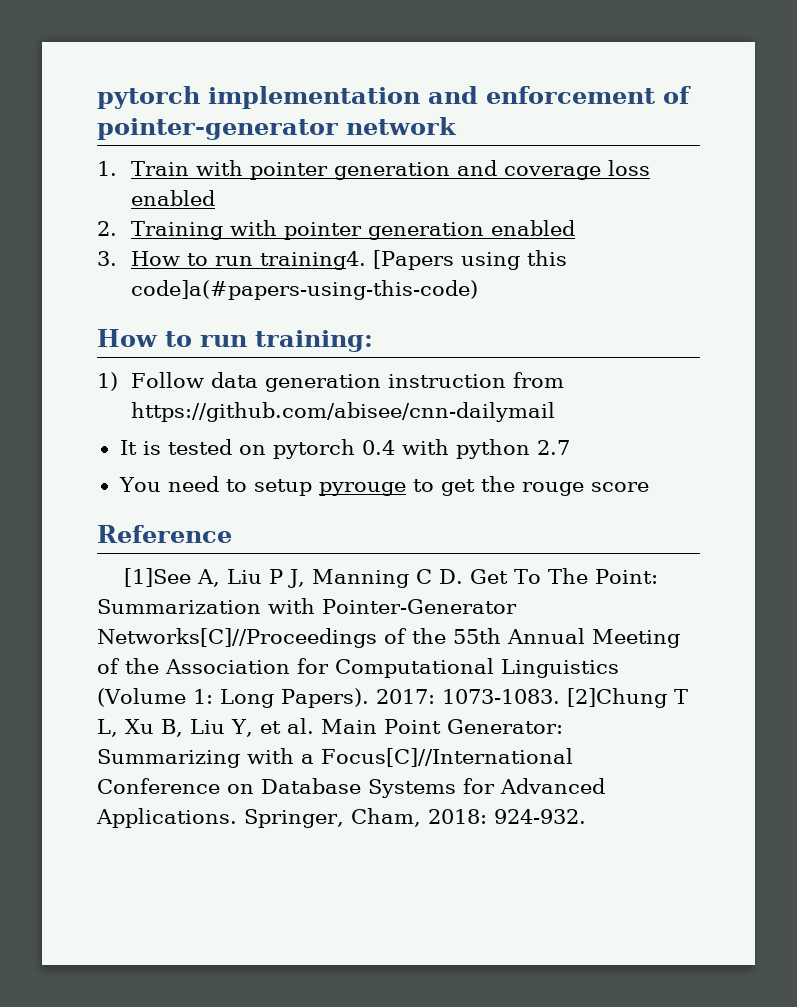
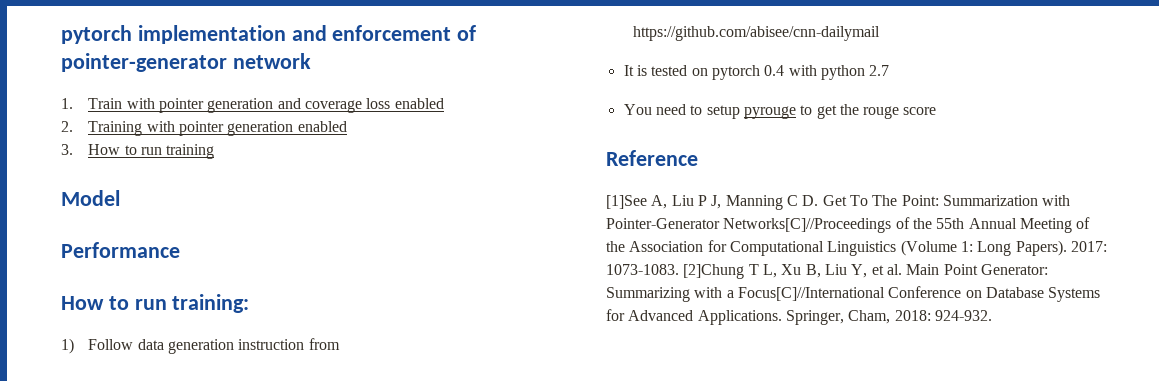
- 3. How to run training4. [Papers using this code]a(#papers-using-this-code)
+ 3. How to run training
+ Model
+ Performance

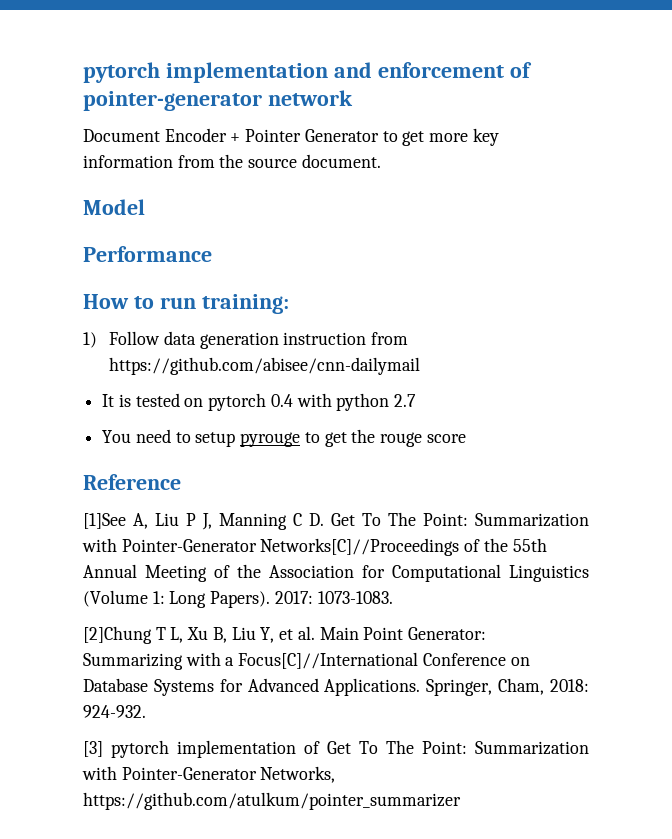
- 1. Train with pointer generation and coverage loss enabled
- 2. Training with pointer generation enabled
- 3. How to run training
+ Document Encoder + Pointer Generator to get more key information from the source document.
- 2017: 1073-1083. [2]Chung T L, Xu B, Liu Y, et al. Main Point Generator: Summarizing with a Focus[C]//International Conference on Database Systems for Advanced Applications.
+ 2017: 1073-1083.
+ [2]Chung T L, Xu B, Liu Y, et al. Main Point Generator: Summarizing with a Focus[C]//International Conference on Database Systems for Advanced Applications.
+ [3] pytorch implementation of Get To The Point: Summarization with Pointer-Generator Networks, https://github.com/atulkum/pointer_summarizer

